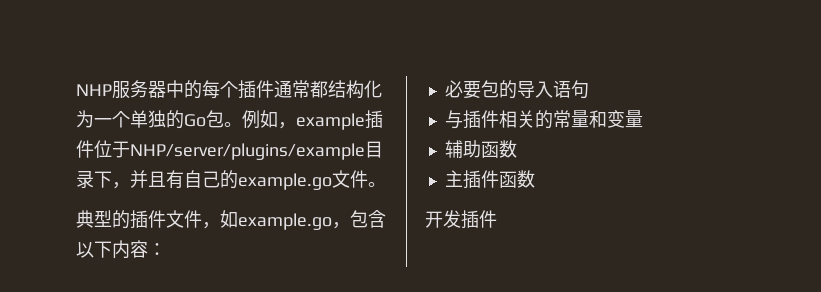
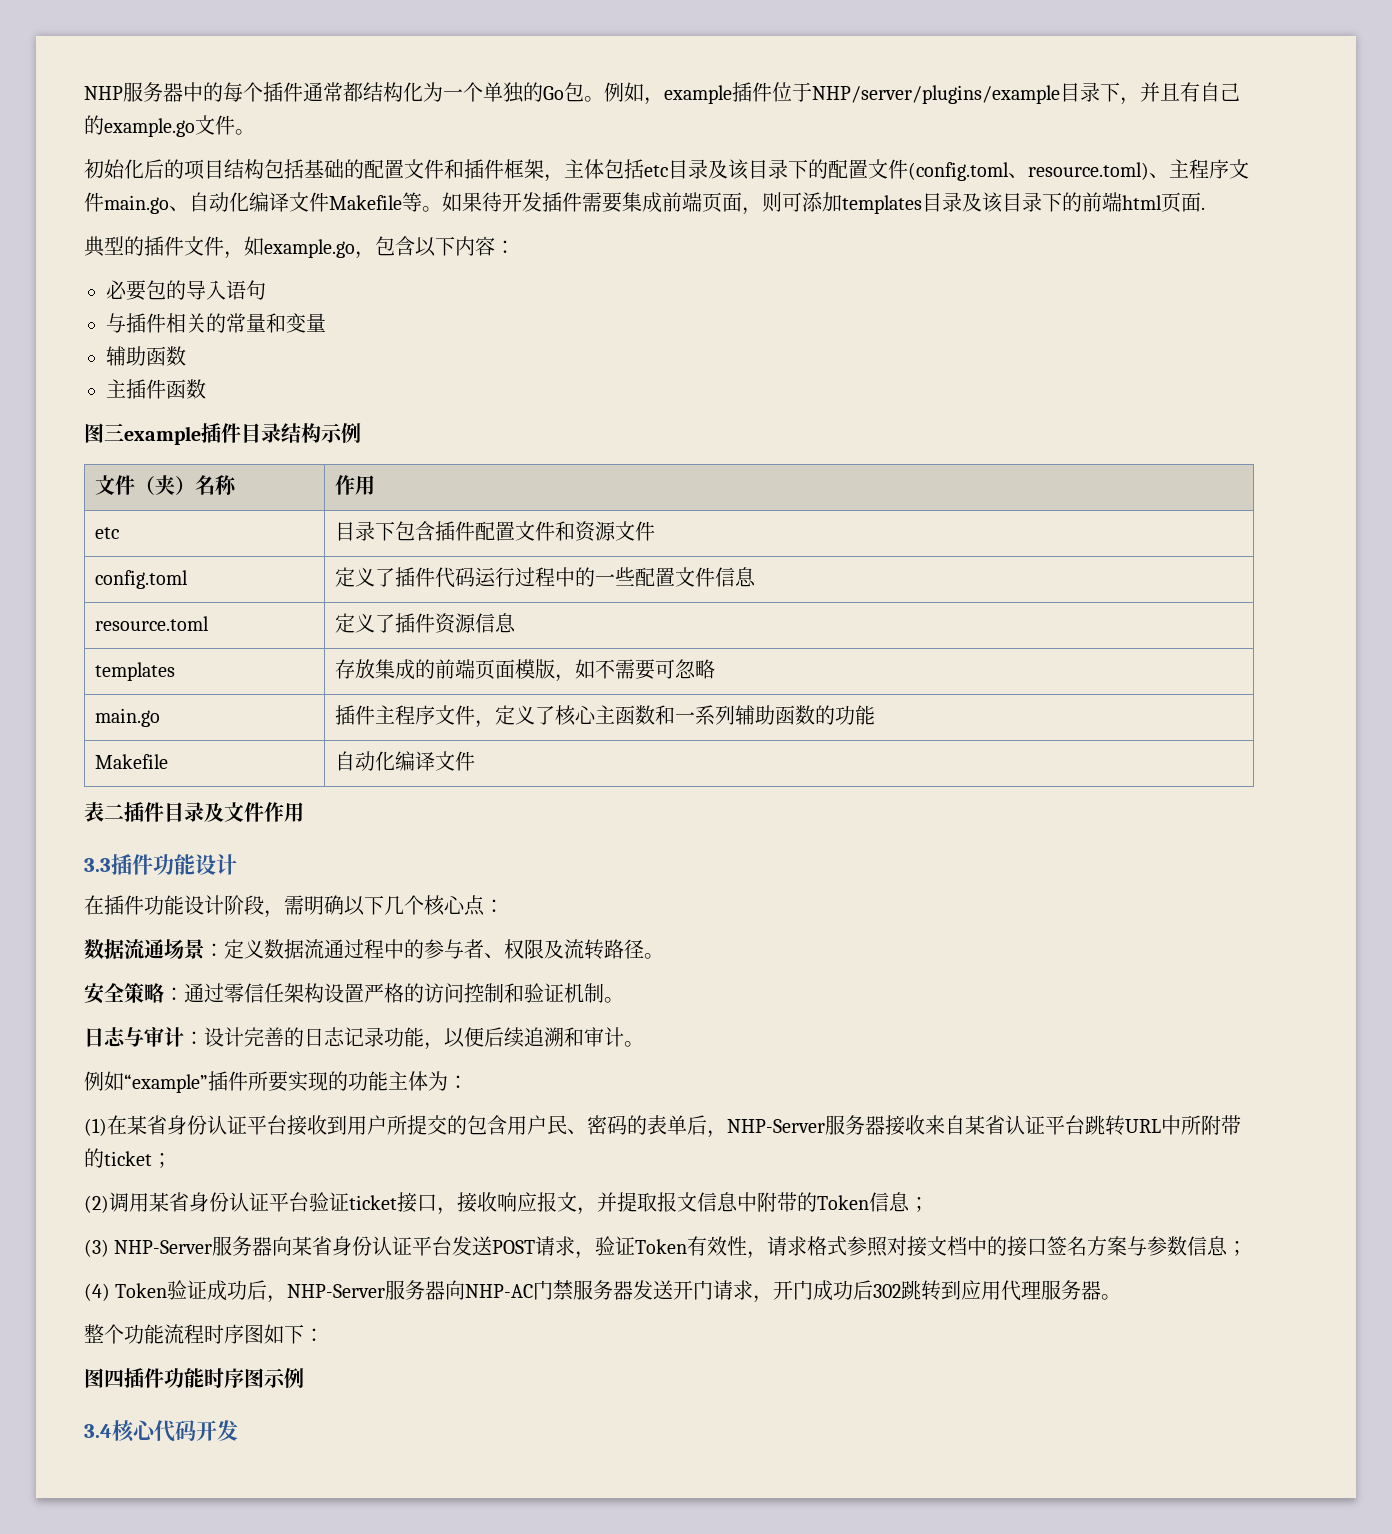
+ 初始化后的项目结构包括基础的配置文件和插件框架，主体包括etc目录及该目录下的配置文件(config.toml、resource.toml)、主程序文件main.go、自动化编译文件Makefile等。如果待开发插件需要集成前端页面，则可添加templates目录及该目录下的前端html页面.
- 开发插件
+ 图三example插件目录结构示例
+ 文件（夹）名称 | 作用
+ etc | 目录下包含插件配置文件和资源文件
+ config.toml | 定义了插件代码运行过程中的一些配置文件信息
+ resource.toml | 定义了插件资源信息
+ templates | 存放集成的前端页面模版，如不需要可忽略
+ main.go | 插件主程序文件，定义了核心主函数和一系列辅助函数的功能
+ Makefile | 自动化编译文件
+ 表二插件目录及文件作用
+ 3.3插件功能设计
+ 在插件功能设计阶段，需明确以下几个核心点：
+ 数据流通场景：定义数据流通过程中的参与者、权限及流转路径。
+ 安全策略：通过零信任架构设置严格的访问控制和验证机制。
+ 日志与审计：设计完善的日志记录功能，以便后续追溯和审计。
+ 例如“example”插件所要实现的功能主体为：
+ (1)在某省身份认证平台接收到用户所提交的包含用户民、密码的表单后，NHP-Server服务器接收来自某省认证平台跳转URL中所附带的ticket；
+ (2)调用某省身份认证平台验证ticket接口，接收响应报文，并提取报文信息中附带的Token信息；
+ (3) NHP-Server服务器向某省身份认证平台发送POST请求，验证Token有效性，请求格式参照对接文档中的接口签名方案与参数信息；
+ (4) Token验证成功后，NHP-Server服务器向NHP-AC门禁服务器发送开门请求，开门成功后302跳转到应用代理服务器。
+ 整个功能流程时序图如下：
+ 图四插件功能时序图示例
+ 3.4核心代码开发

